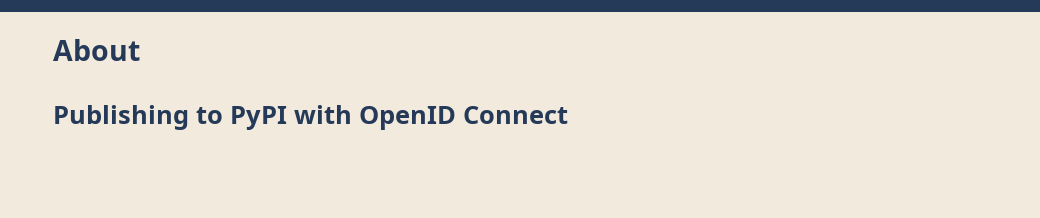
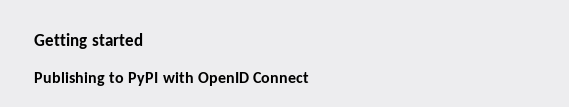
- About
+ Getting started

